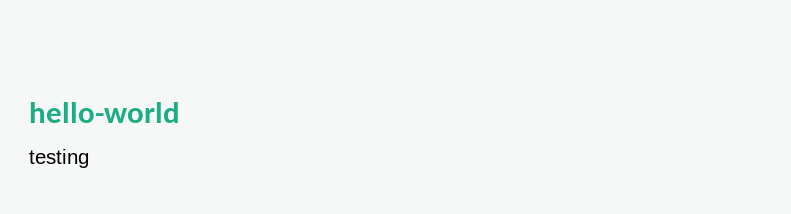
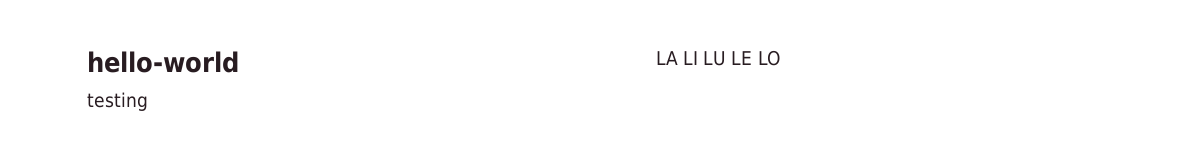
+ LA LI LU LE LO

